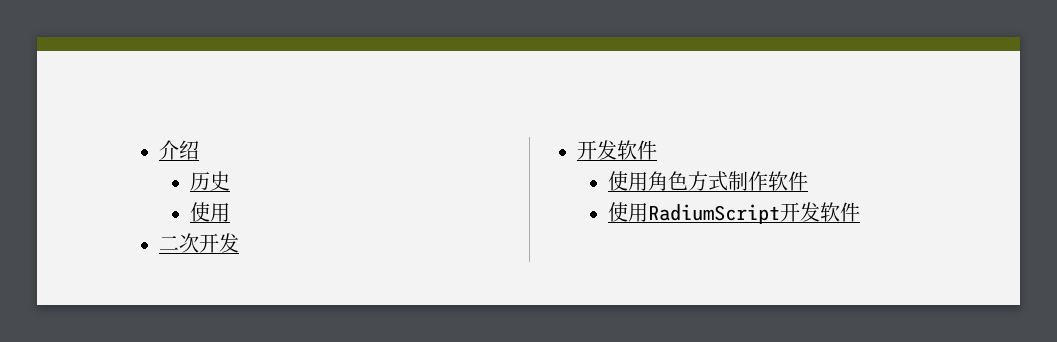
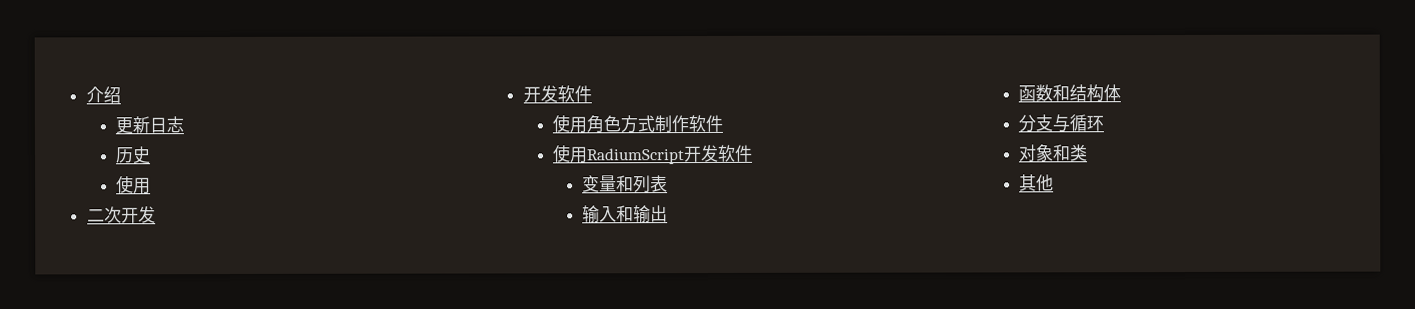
+ 更新日志
+ 变量和列表
+ 输入和输出
+ 函数和结构体
+ 分支与循环
+ 对象和类
+ 其他

